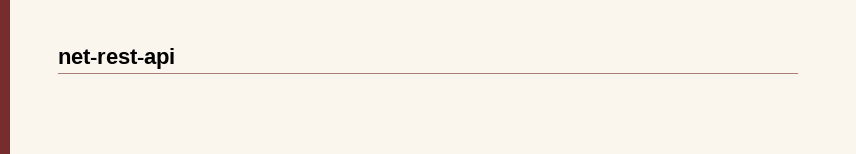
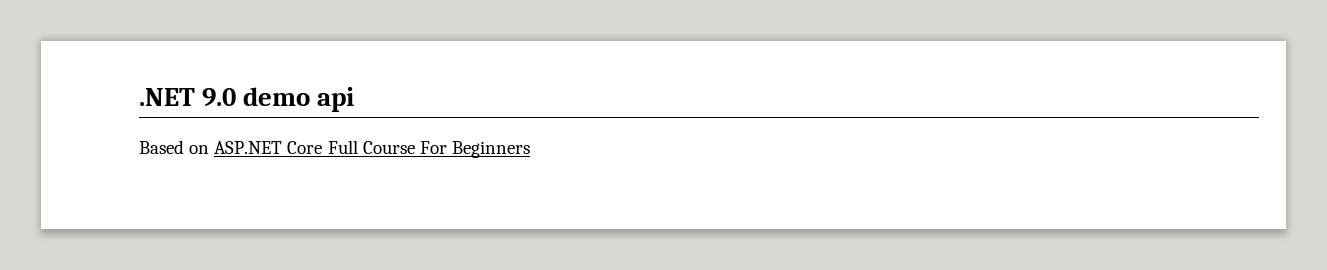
- net-rest-api
+ .NET 9.0 demo api
+ Based on ASP.NET Core Full Course For Beginners

